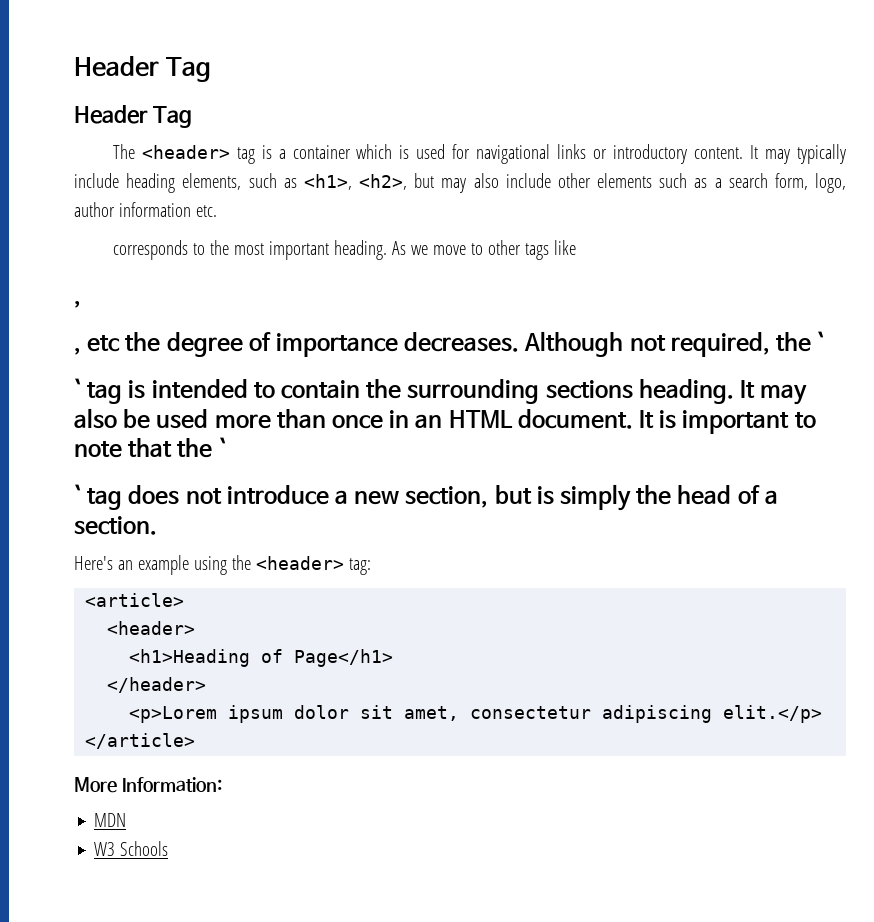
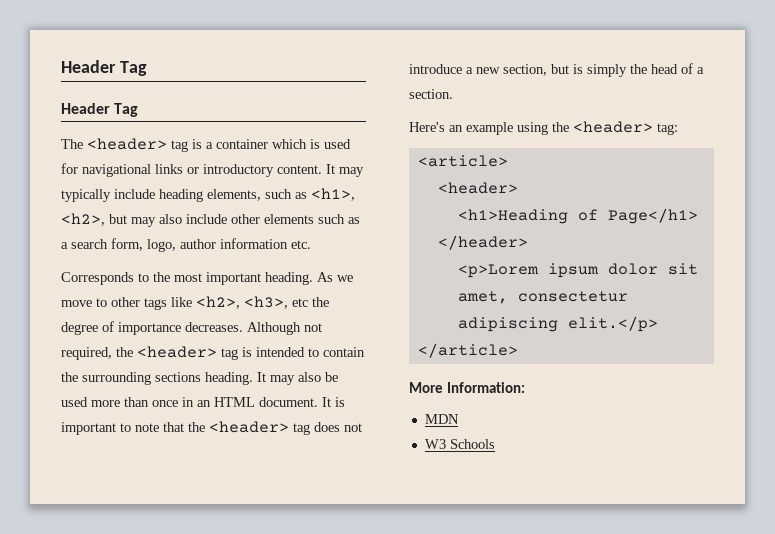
- corresponds to the most important heading.
+ Corresponds to the most important heading.
- As we move to other tags like
- ,
- , etc the degree of importance decreases.
+ As we move to other tags like <h2>, <h3>, etc the degree of importance decreases.
- Although not required, the `
- ` tag is intended to contain the surrounding sections heading.
+ Although not required, the <header> tag is intended to contain the surrounding sections heading.
- It is important to note that the `
- ` tag does not introduce a new section, but is simply the head of a section.
+ It is important to note that the <header> tag does not introduce a new section, but is simply the head of a section.

